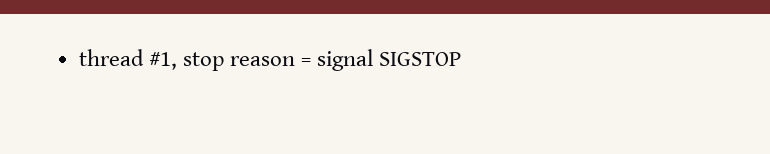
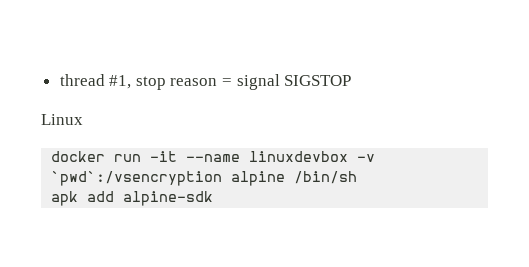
+ Linux
+ docker run -it --name linuxdevbox -v `pwd`:/vsencryption alpine /bin/sh
+ apk add alpine-sdk

